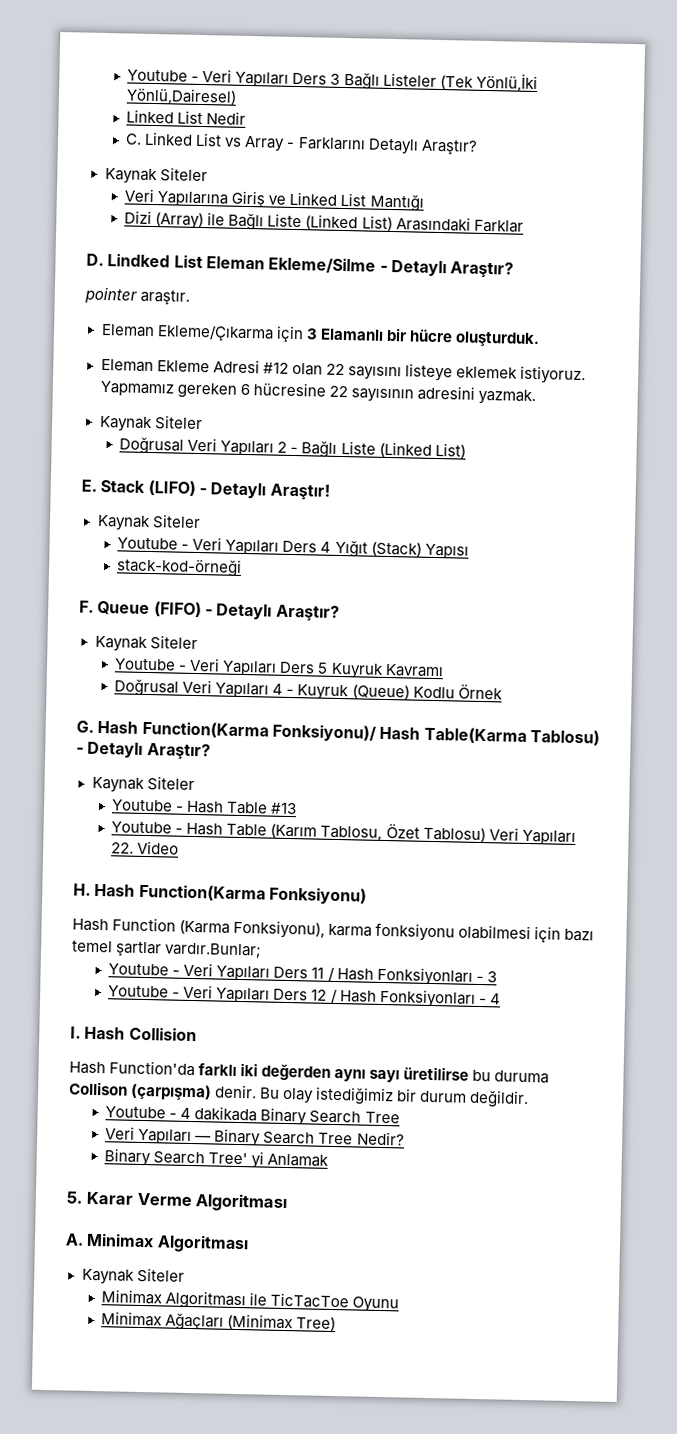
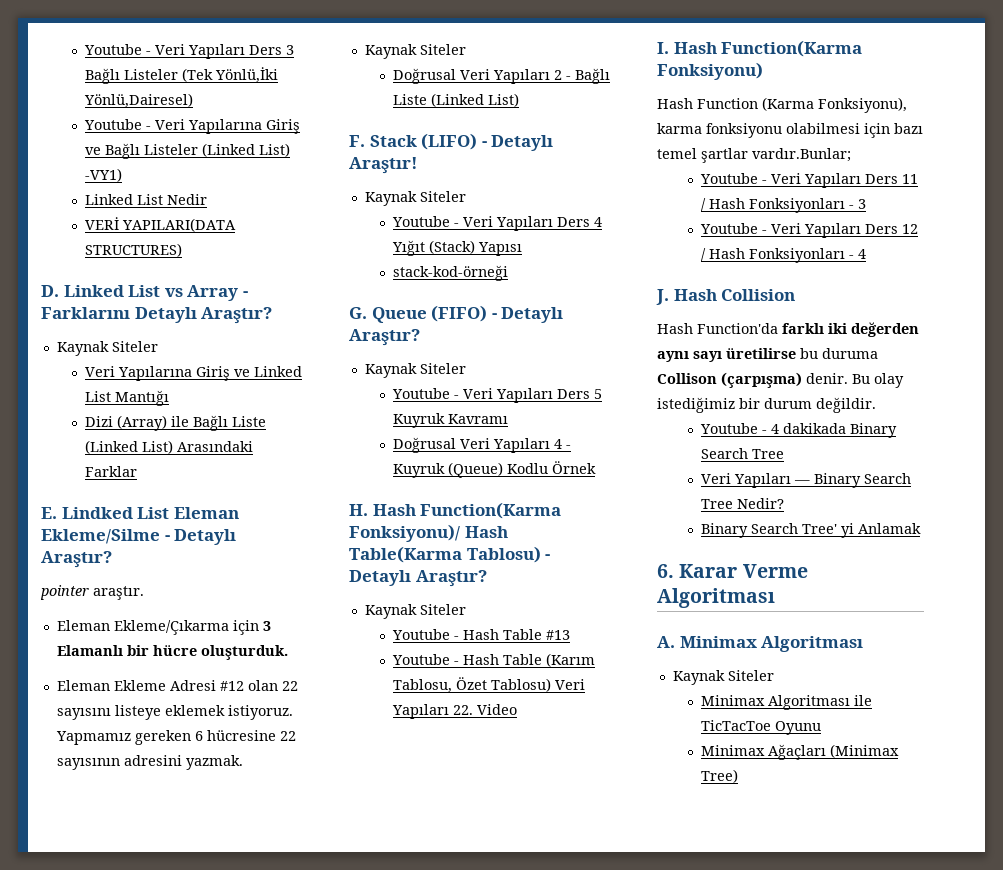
+ Youtube - Veri Yapılarına Giriş ve Bağlı Listeler (Linked List) -VY1)
- C. Linked List vs Array - Farklarını Detaylı Araştır?
+ VERİ YAPILARI(DATA STRUCTURES)
+ D. Linked List vs Array - Farklarını Detaylı Araştır?
- D. Lindked List Eleman Ekleme/Silme - Detaylı Araştır?
+ E. Lindked List Eleman Ekleme/Silme - Detaylı Araştır?
- E. Stack (LIFO) - Detaylı Araştır!
+ F. Stack (LIFO) - Detaylı Araştır!
- F. Queue (FIFO) - Detaylı Araştır?
+ G. Queue (FIFO) - Detaylı Araştır?
- G. Hash Function(Karma Fonksiyonu)/ Hash Table(Karma Tablosu) - Detaylı Araştır?
+ H. Hash Function(Karma Fonksiyonu)/ Hash Table(Karma Tablosu) - Detaylı Araştır?
- H. Hash Function(Karma Fonksiyonu)
+ I. Hash Function(Karma Fonksiyonu)
- I. Hash Collision
+ J. Hash Collision
- 5. Karar Verme Algoritması
+ 6. Karar Verme Algoritması

